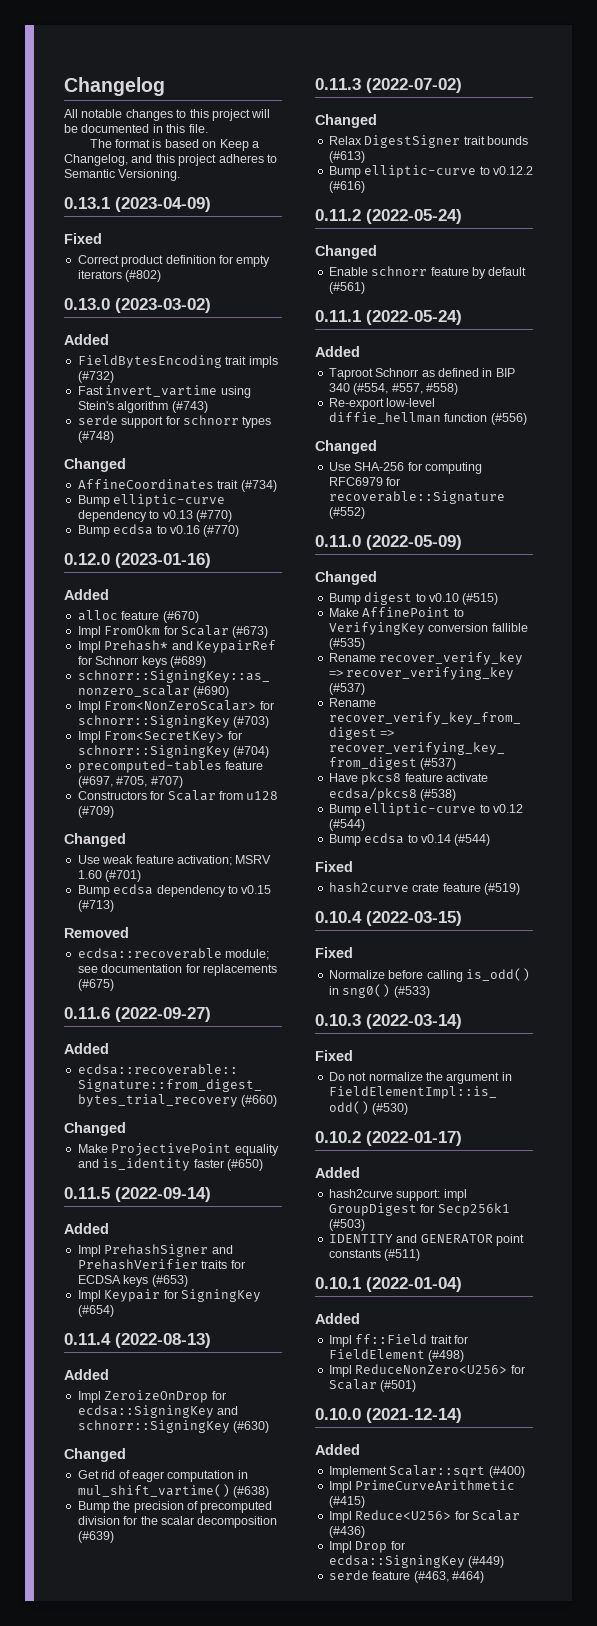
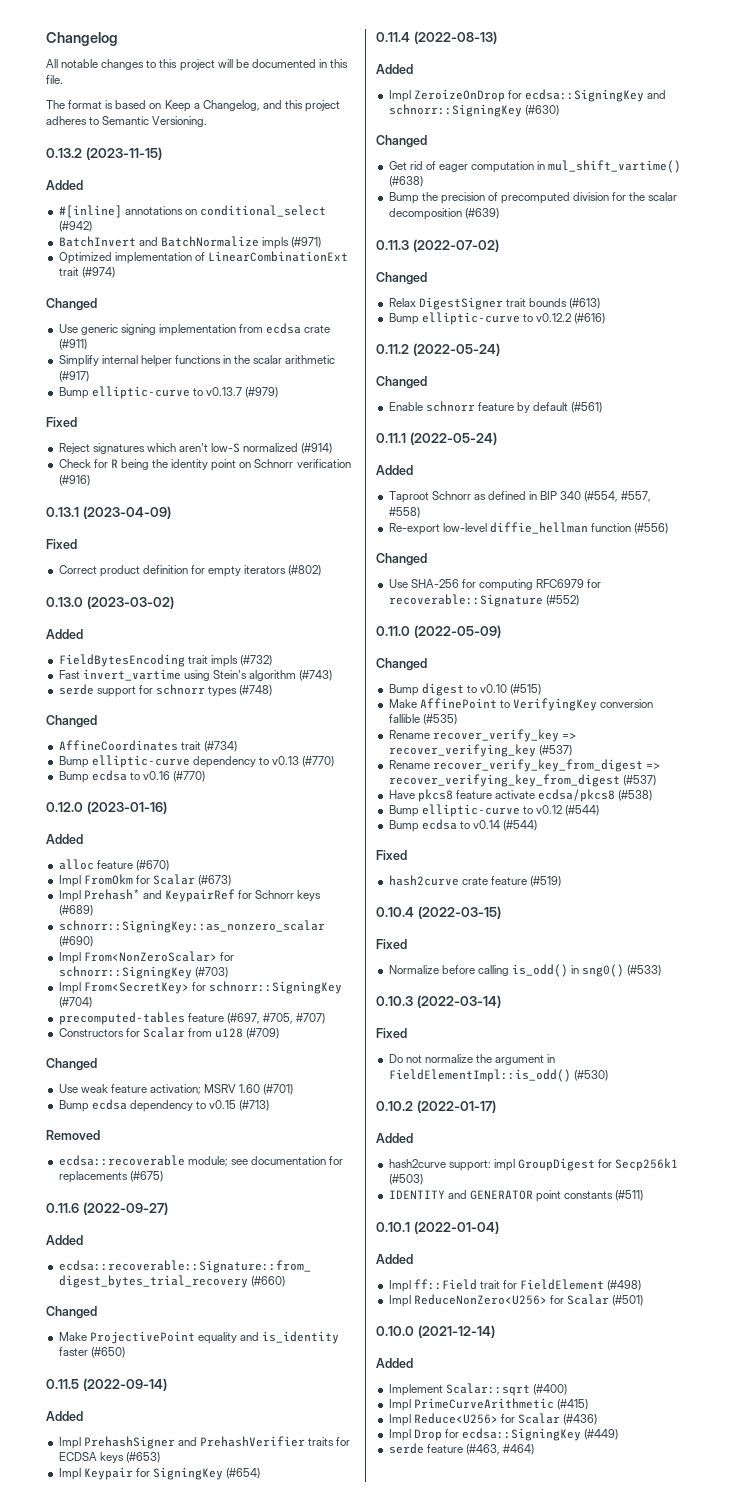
+ 0.13.2 (2023-11-15)
+ Added
+ #[inline] annotations on conditional_select (#942)
+ BatchInvert and BatchNormalize impls (#971)
+ Optimized implementation of LinearCombinationExt trait (#974)
+ Changed
+ Use generic signing implementation from ecdsa crate (#911)
+ Simplify internal helper functions in the scalar arithmetic (#917)
+ Bump elliptic-curve to v0.13.7 (#979)
+ Fixed
+ Reject signatures which aren't low-S normalized (#914)
+ Check for R being the identity point on Schnorr verification (#916)

